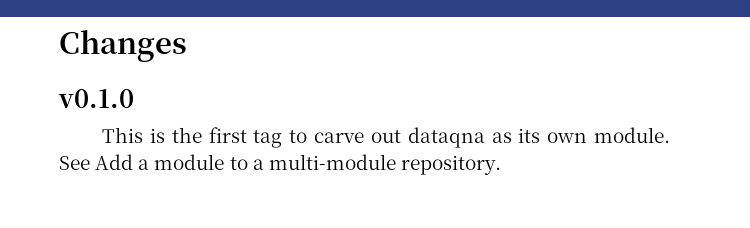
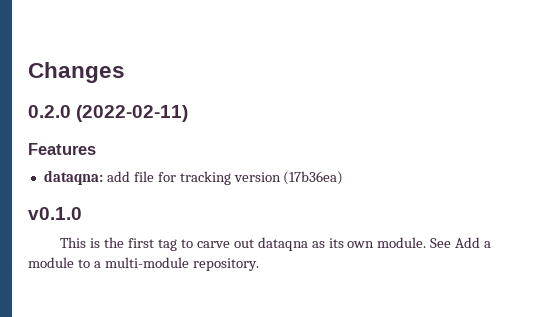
+ 0.2.0 (2022-02-11)
+ Features
+ dataqna: add file for tracking version (17b36ea)

